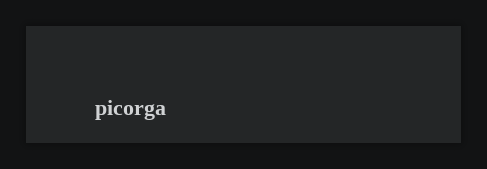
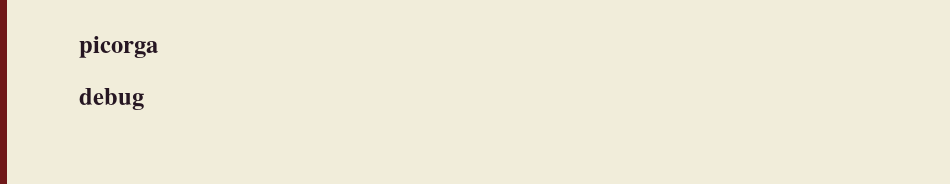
+ debug

